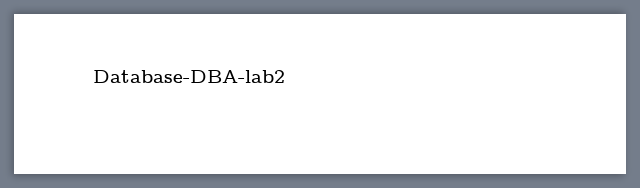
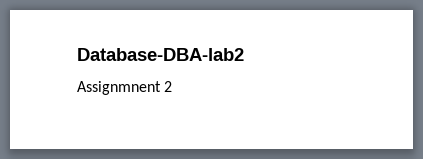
+ Assignmnent 2

